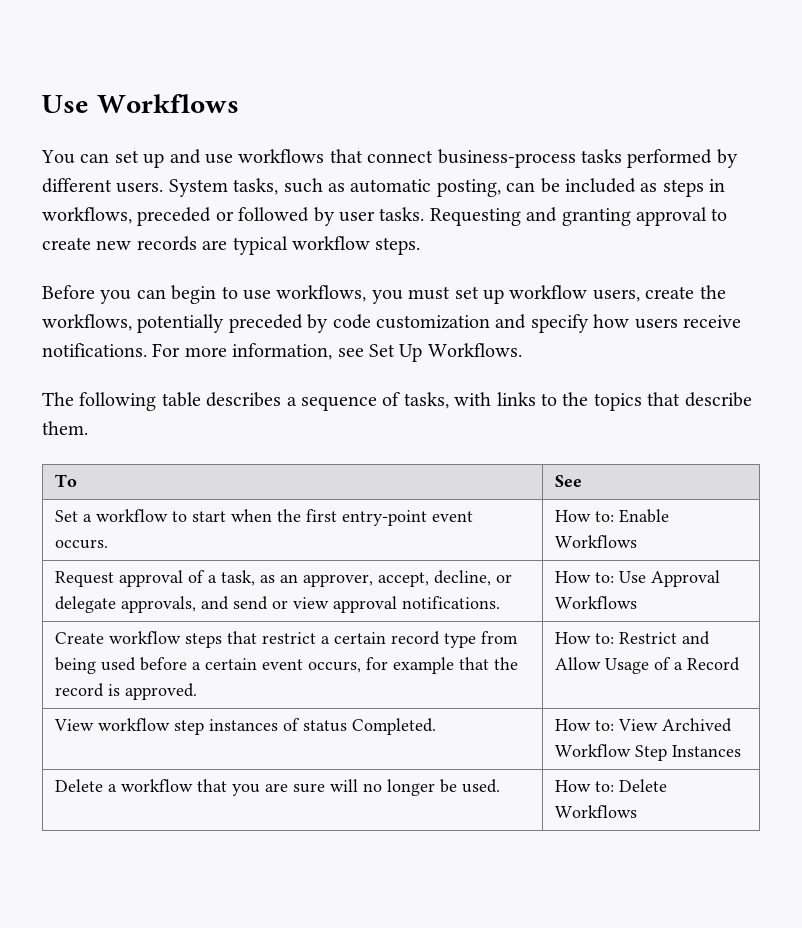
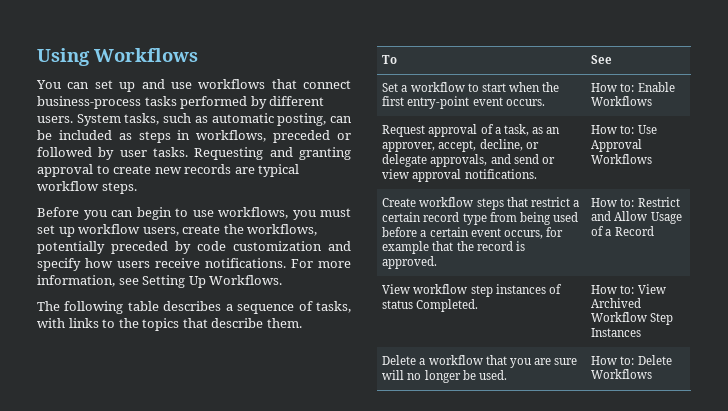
- Use Workflows
+ Using Workflows
- For more information, see Set Up Workflows.
+ For more information, see Setting Up Workflows.

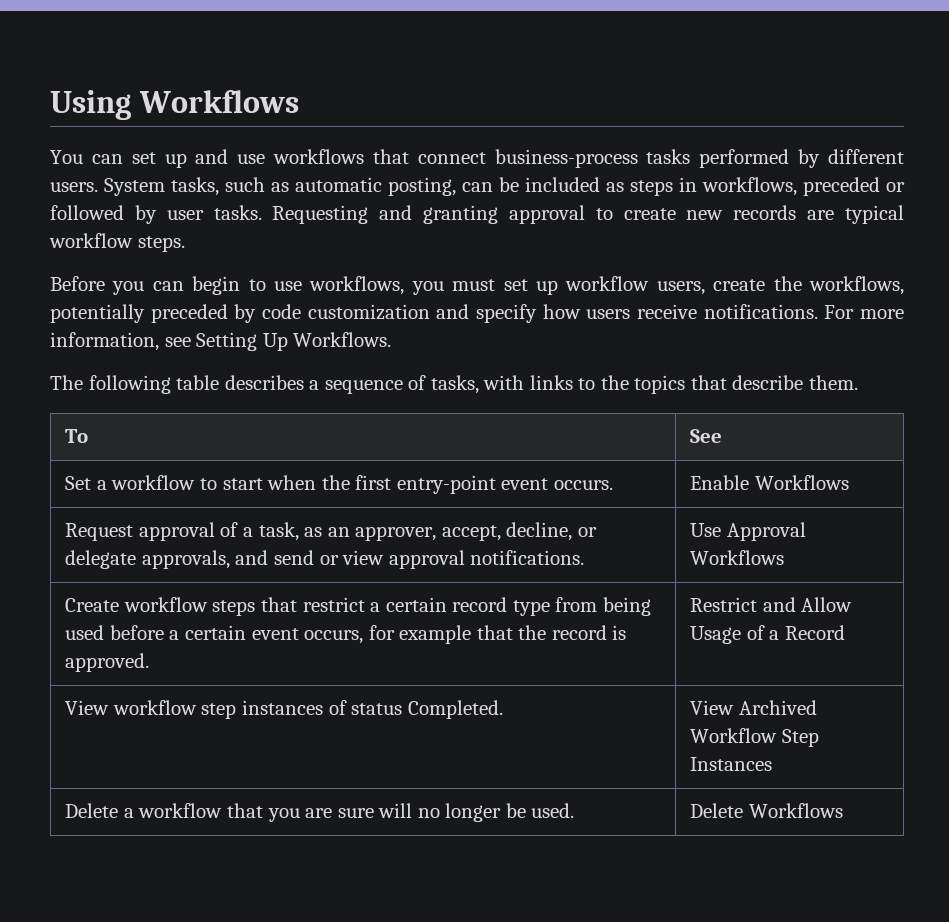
- Set a workflow to start when the first entry-point event occurs. | How to: Enable Workflows
+ Set a workflow to start when the first entry-point event occurs. | Enable Workflows
- Request approval of a task, as an approver, accept, decline, or delegate approvals, and send or view approval notifications. | How to: Use Approval Workflows
+ Request approval of a task, as an approver, accept, decline, or delegate approvals, and send or view approval notifications. | Use Approval Workflows
- Create workflow steps that restrict a certain record type from being used before a certain event occurs, for example that the record is approved. | How to: Restrict and Allow Usage of a Record
+ Create workflow steps that restrict a certain record type from being used before a certain event occurs, for example that the record is approved. | Restrict and Allow Usage of a Record
- View workflow step instances of status Completed. | How to: View Archived Workflow Step Instances
+ View workflow step instances of status Completed. | View Archived Workflow Step Instances
- Delete a workflow that you are sure will no longer be used. | How to: Delete Workflows
+ Delete a workflow that you are sure will no longer be used. | Delete Workflows

